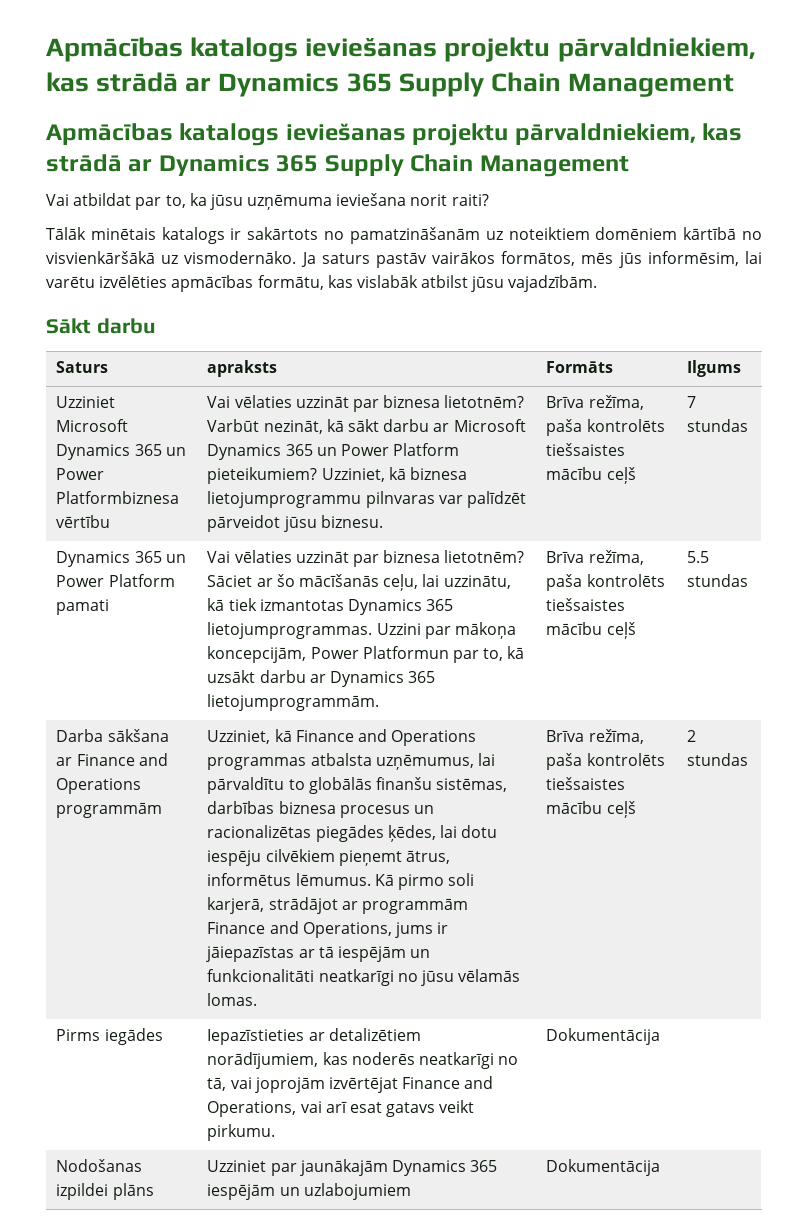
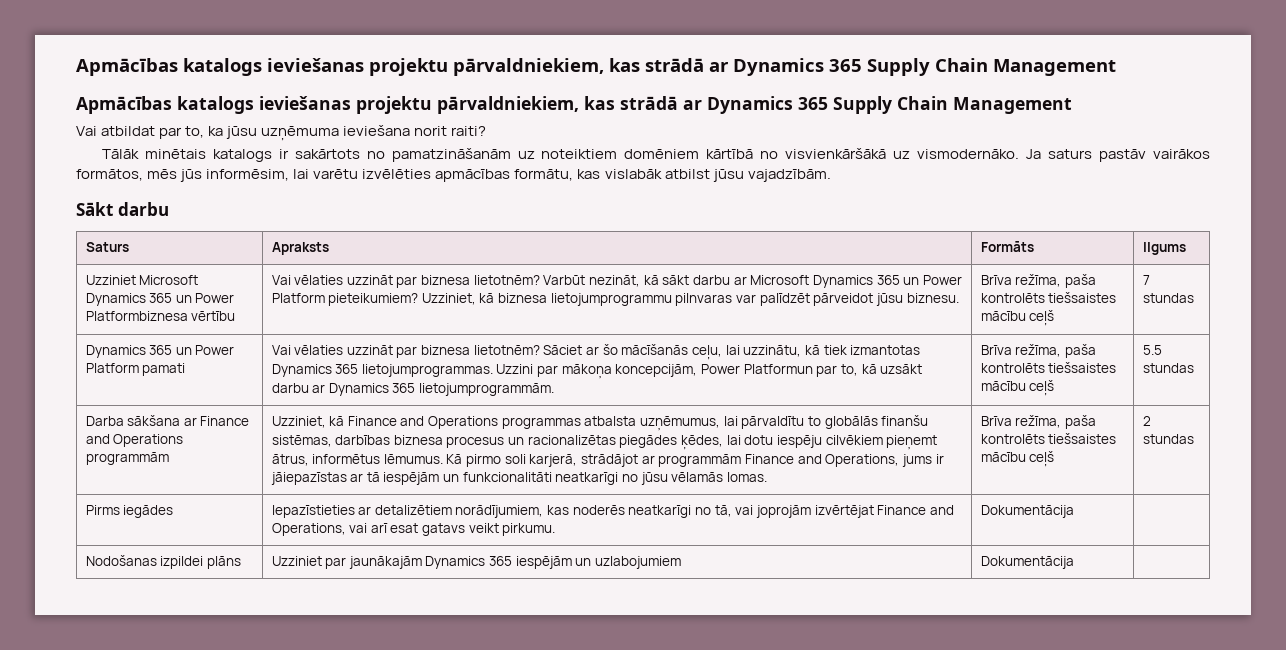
- Saturs | apraksts | Formāts | Ilgums
+ Saturs | Apraksts | Formāts | Ilgums

